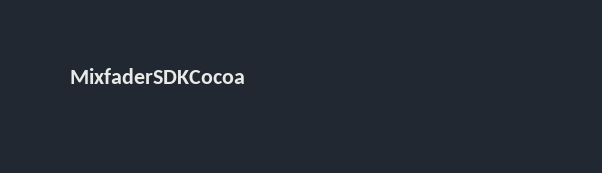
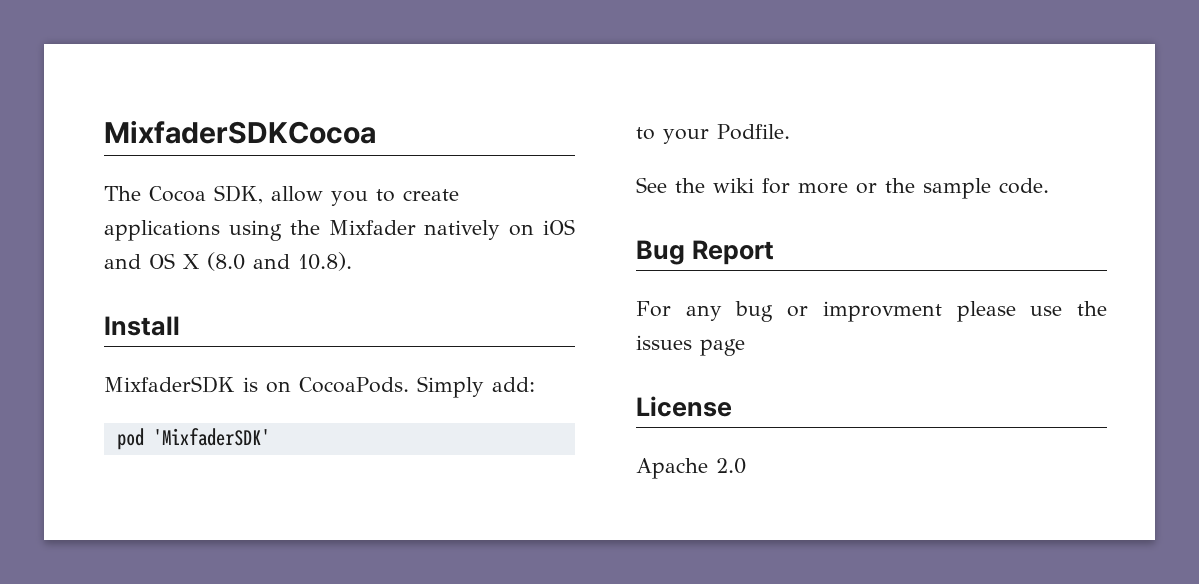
+ The Cocoa SDK, allow you to create applications using the Mixfader natively on iOS and OS X (8.0 and 10.8).
+ Install
+ MixfaderSDK is on CocoaPods. Simply add:
+ pod 'MixfaderSDK'
+ to your Podfile.
+ See the wiki for more or the sample code.
+ Bug Report
+ For any bug or improvment please use the issues page
+ License
+ Apache 2.0

